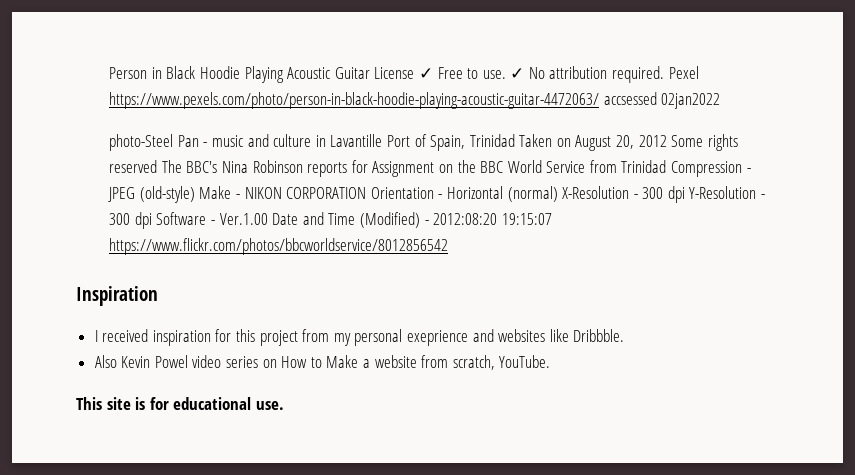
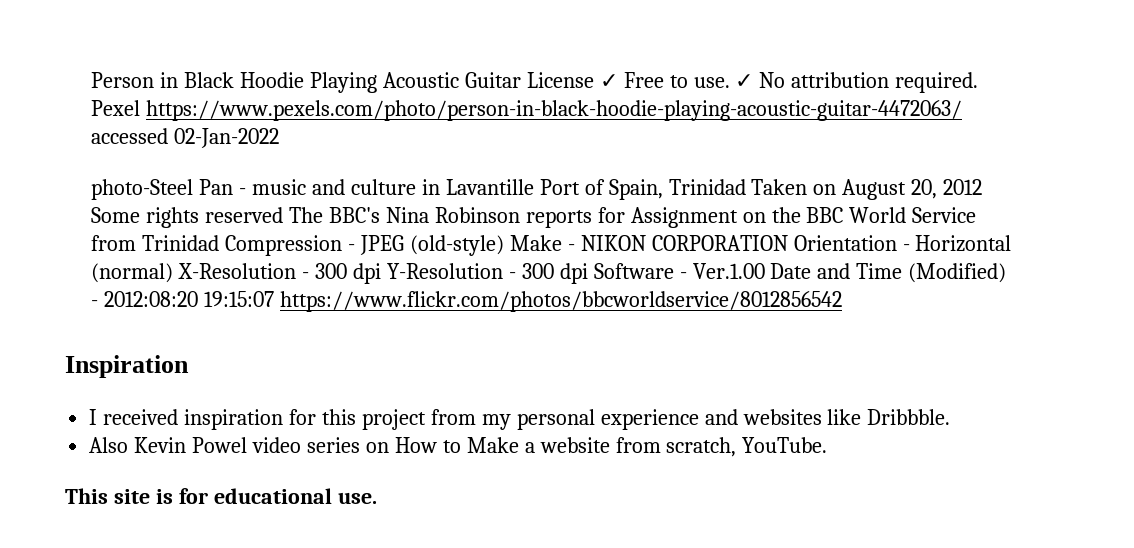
- Pexel https://www.pexels.com/photo/person-in-black-hoodie-playing-acoustic-guitar-4472063/ accsessed 02jan2022
+ Pexel https://www.pexels.com/photo/person-in-black-hoodie-playing-acoustic-guitar-4472063/ accessed 02-Jan-2022
- I received inspiration for this project from my personal exeprience and websites like Dribbble.
+ I received inspiration for this project from my personal experience and websites like Dribbble.

